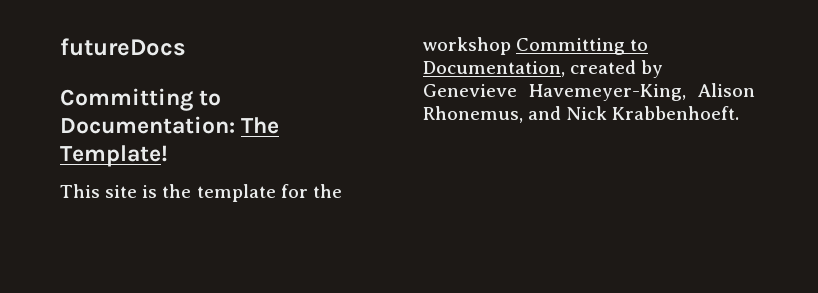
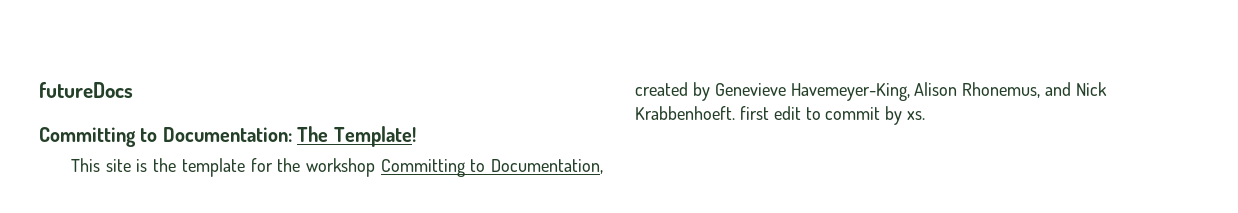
- This site is the template for the workshop Committing to Documentation, created by Genevieve Havemeyer-King, Alison Rhonemus, and Nick Krabbenhoeft.
+ This site is the template for the workshop Committing to Documentation, created by Genevieve Havemeyer-King, Alison Rhonemus, and Nick Krabbenhoeft. first edit to commit by xs.

